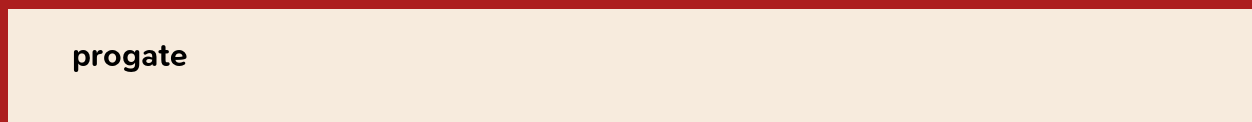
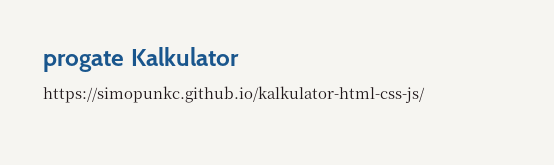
- progate
+ progate Kalkulator
+ https://simopunkc.github.io/kalkulator-html-css-js/

